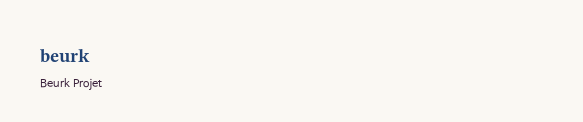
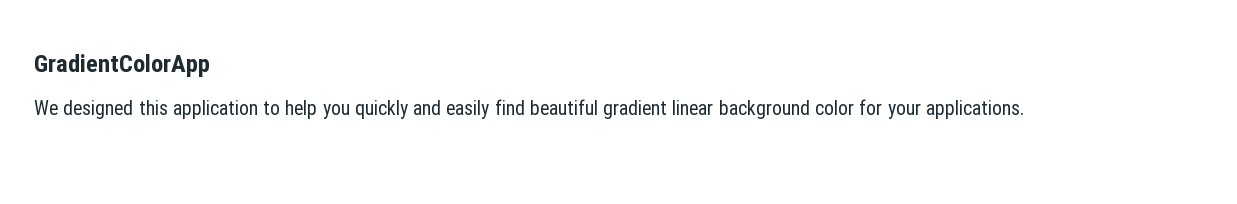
- beurk
- Beurk Projet
+ GradientColorApp
+ We designed this application to help you quickly and easily find beautiful gradient linear background color for your applications.

